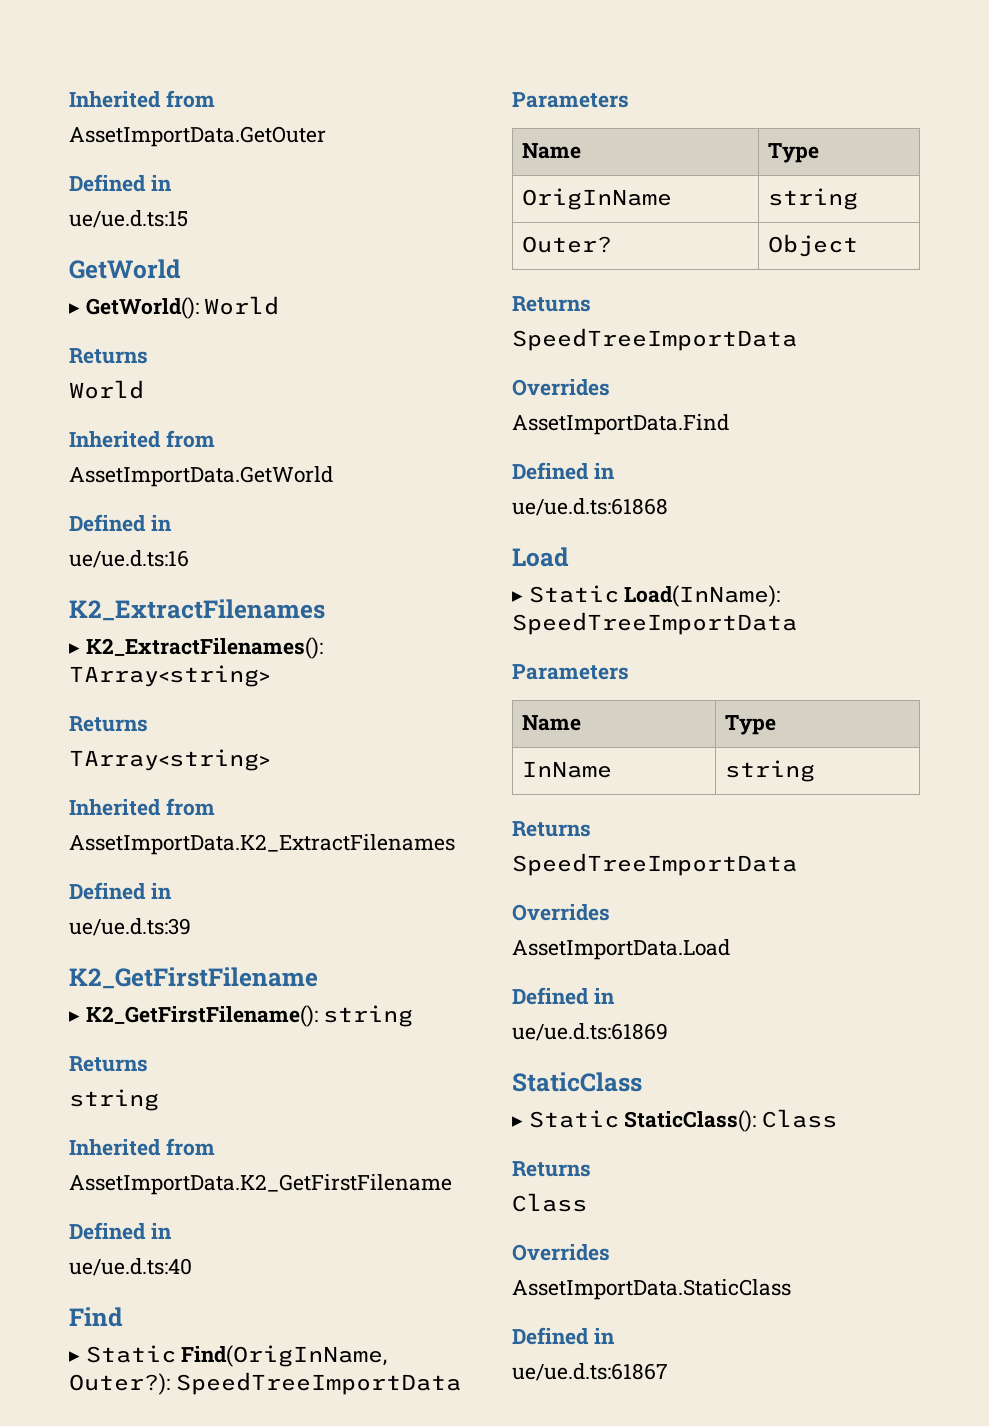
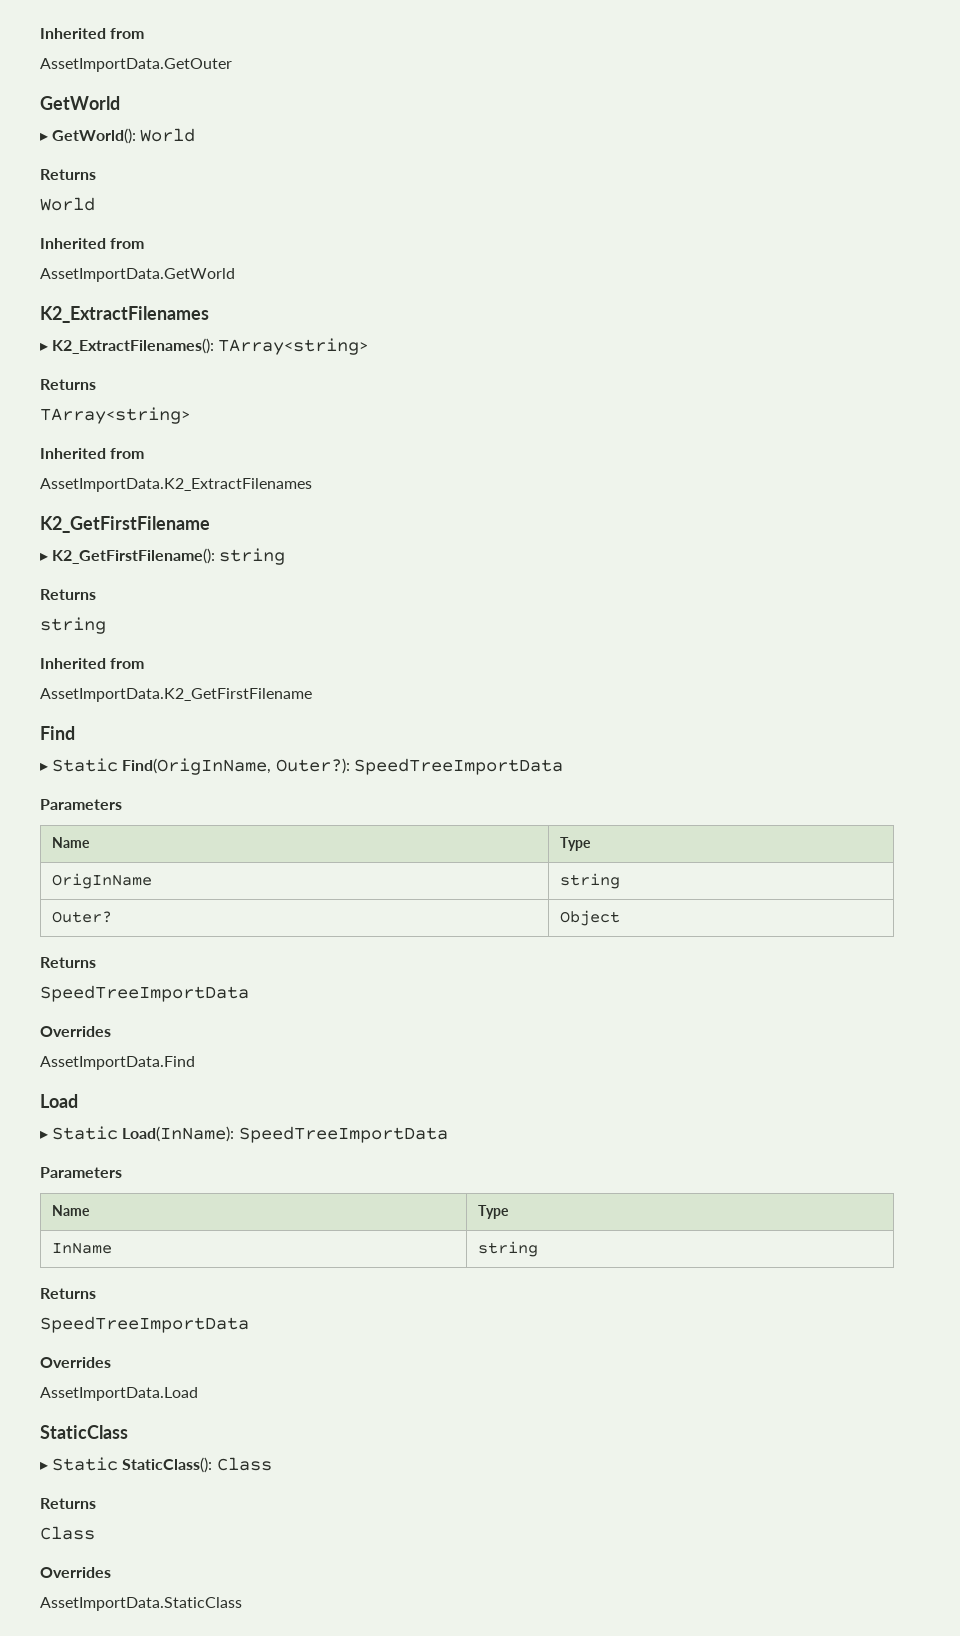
  AssetImportData.GetOuter
- Defined in
- ue/ue.d.ts:15
  AssetImportData.GetWorld
- Defined in
- ue/ue.d.ts:16
  AssetImportData.K2_ExtractFilenames
- Defined in
- ue/ue.d.ts:39
  AssetImportData.K2_GetFirstFilename
- Defined in
- ue/ue.d.ts:40
  AssetImportData.Find
- Defined in
- ue/ue.d.ts:61868
  AssetImportData.Load
- Defined in
- ue/ue.d.ts:61869
  AssetImportData.StaticClass
- Defined in
- ue/ue.d.ts:61867

